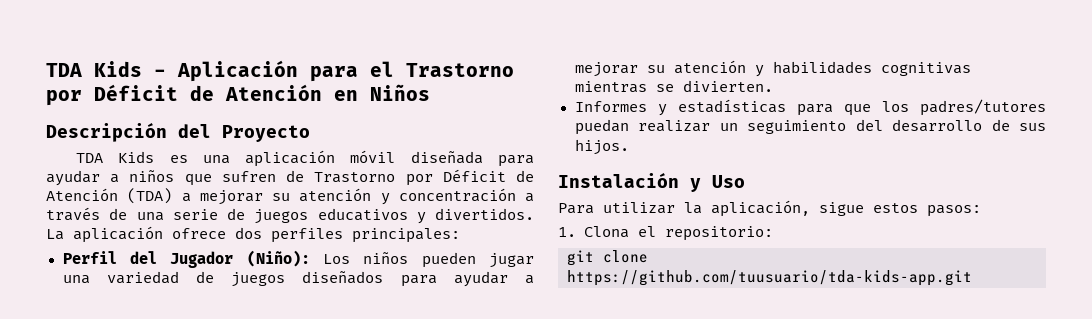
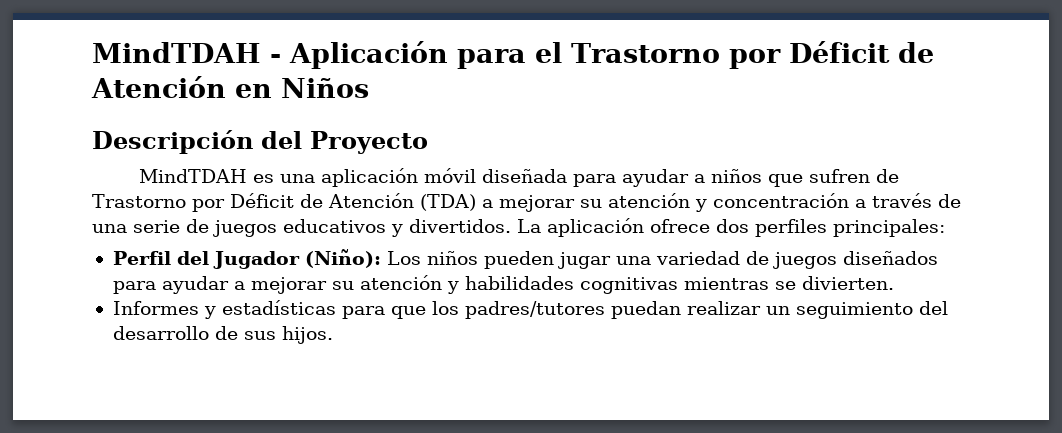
- TDA Kids - Aplicación para el Trastorno por Déficit de Atención en Niños
+ MindTDAH - Aplicación para el Trastorno por Déficit de Atención en Niños
- TDA Kids es una aplicación móvil diseñada para ayudar a niños que sufren de Trastorno por Déficit de Atención (TDA) a mejorar su atención y concentración a través de una serie de juegos educativos y divertidos.
+ MindTDAH es una aplicación móvil diseñada para ayudar a niños que sufren de Trastorno por Déficit de Atención (TDA) a mejorar su atención y concentración a través de una serie de juegos educativos y divertidos.
- Instalación y Uso
- Para utilizar la aplicación, sigue estos pasos:
- 1. Clona el repositorio:
- git clone https://github.com/tuusuario/tda-kids-app.git

